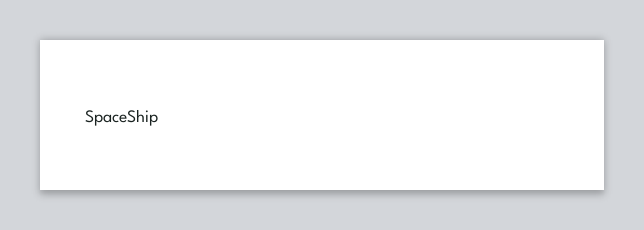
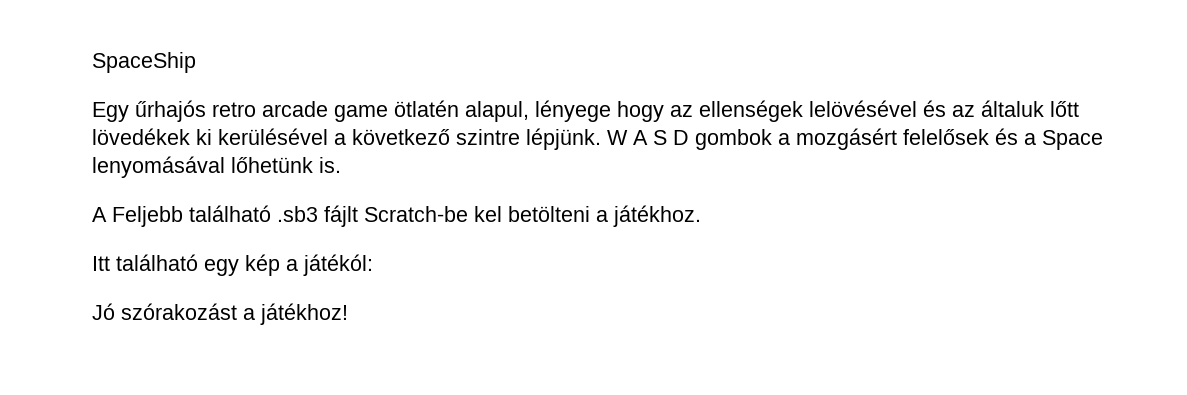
+ Egy űrhajós retro arcade game ötlatén alapul, lényege hogy az ellenségek lelövésével és az általuk lőtt lövedékek ki kerülésével a következő szintre lépjünk. W A S D gombok a mozgásért felelősek és a Space lenyomásával lőhetünk is.
+ A Feljebb található .sb3 fájlt Scratch-be kel betölteni a játékhoz.
+ Itt található egy kép a játékól:
+ Jó szórakozást a játékhoz!

